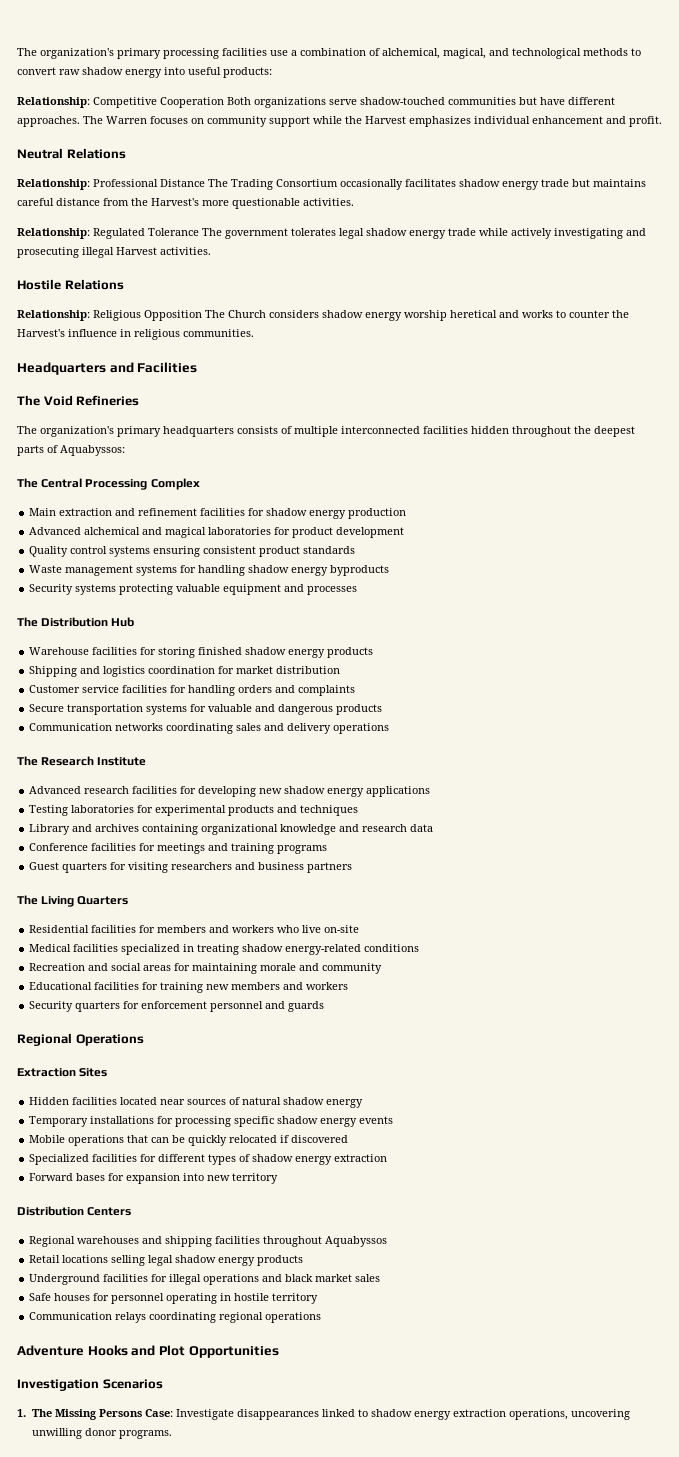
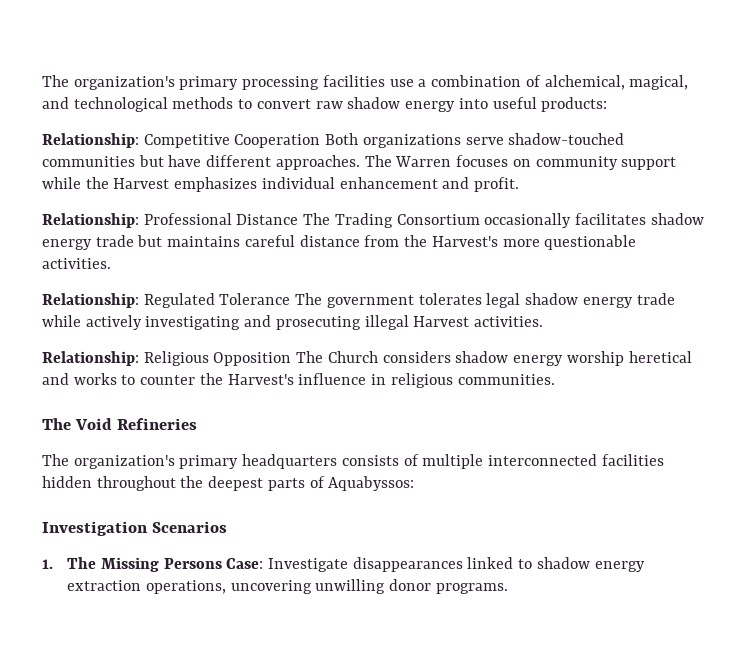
- Neutral Relations
- Hostile Relations
- Headquarters and Facilities
- The Central Processing Complex
- Main extraction and refinement facilities for shadow energy production
- Advanced alchemical and magical laboratories for product development
- Quality control systems ensuring consistent product standards
- Waste management systems for handling shadow energy byproducts
- Security systems protecting valuable equipment and processes
- The Distribution Hub
- Warehouse facilities for storing finished shadow energy products
- Shipping and logistics coordination for market distribution
- Customer service facilities for handling orders and complaints
- Secure transportation systems for valuable and dangerous products
- Communication networks coordinating sales and delivery operations
- The Research Institute
- Advanced research facilities for developing new shadow energy applications
- Testing laboratories for experimental products and techniques
- Library and archives containing organizational knowledge and research data
- Conference facilities for meetings and training programs
- Guest quarters for visiting researchers and business partners
- The Living Quarters
- Residential facilities for members and workers who live on-site
- Medical facilities specialized in treating shadow energy-related conditions
- Recreation and social areas for maintaining morale and community
- Educational facilities for training new members and workers
- Security quarters for enforcement personnel and guards
- Regional Operations
- Extraction Sites
- Hidden facilities located near sources of natural shadow energy
- Temporary installations for processing specific shadow energy events
- Mobile operations that can be quickly relocated if discovered
- Specialized facilities for different types of shadow energy extraction
- Forward bases for expansion into new territory
- Distribution Centers
- Regional warehouses and shipping facilities throughout Aquabyssos
- Retail locations selling legal shadow energy products
- Underground facilities for illegal operations and black market sales
- Safe houses for personnel operating in hostile territory
- Communication relays coordinating regional operations
- Adventure Hooks and Plot Opportunities

